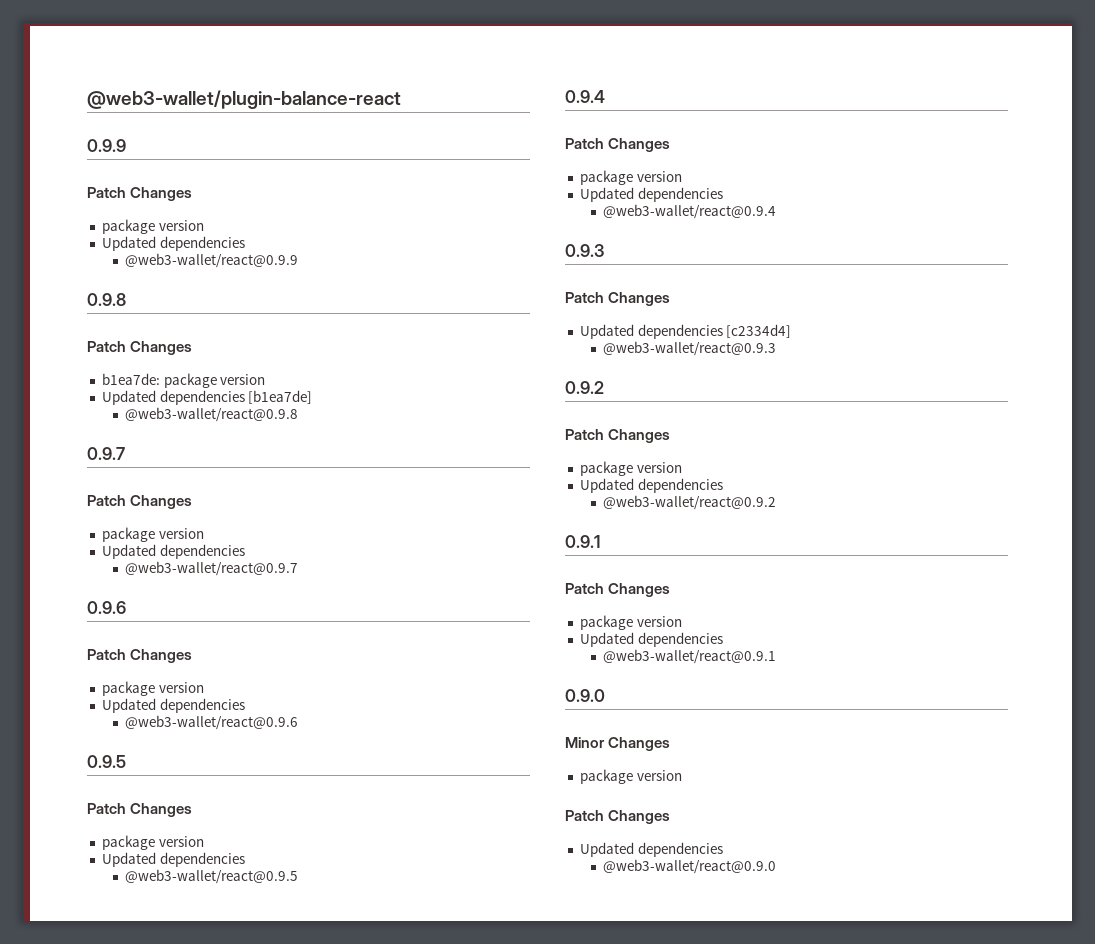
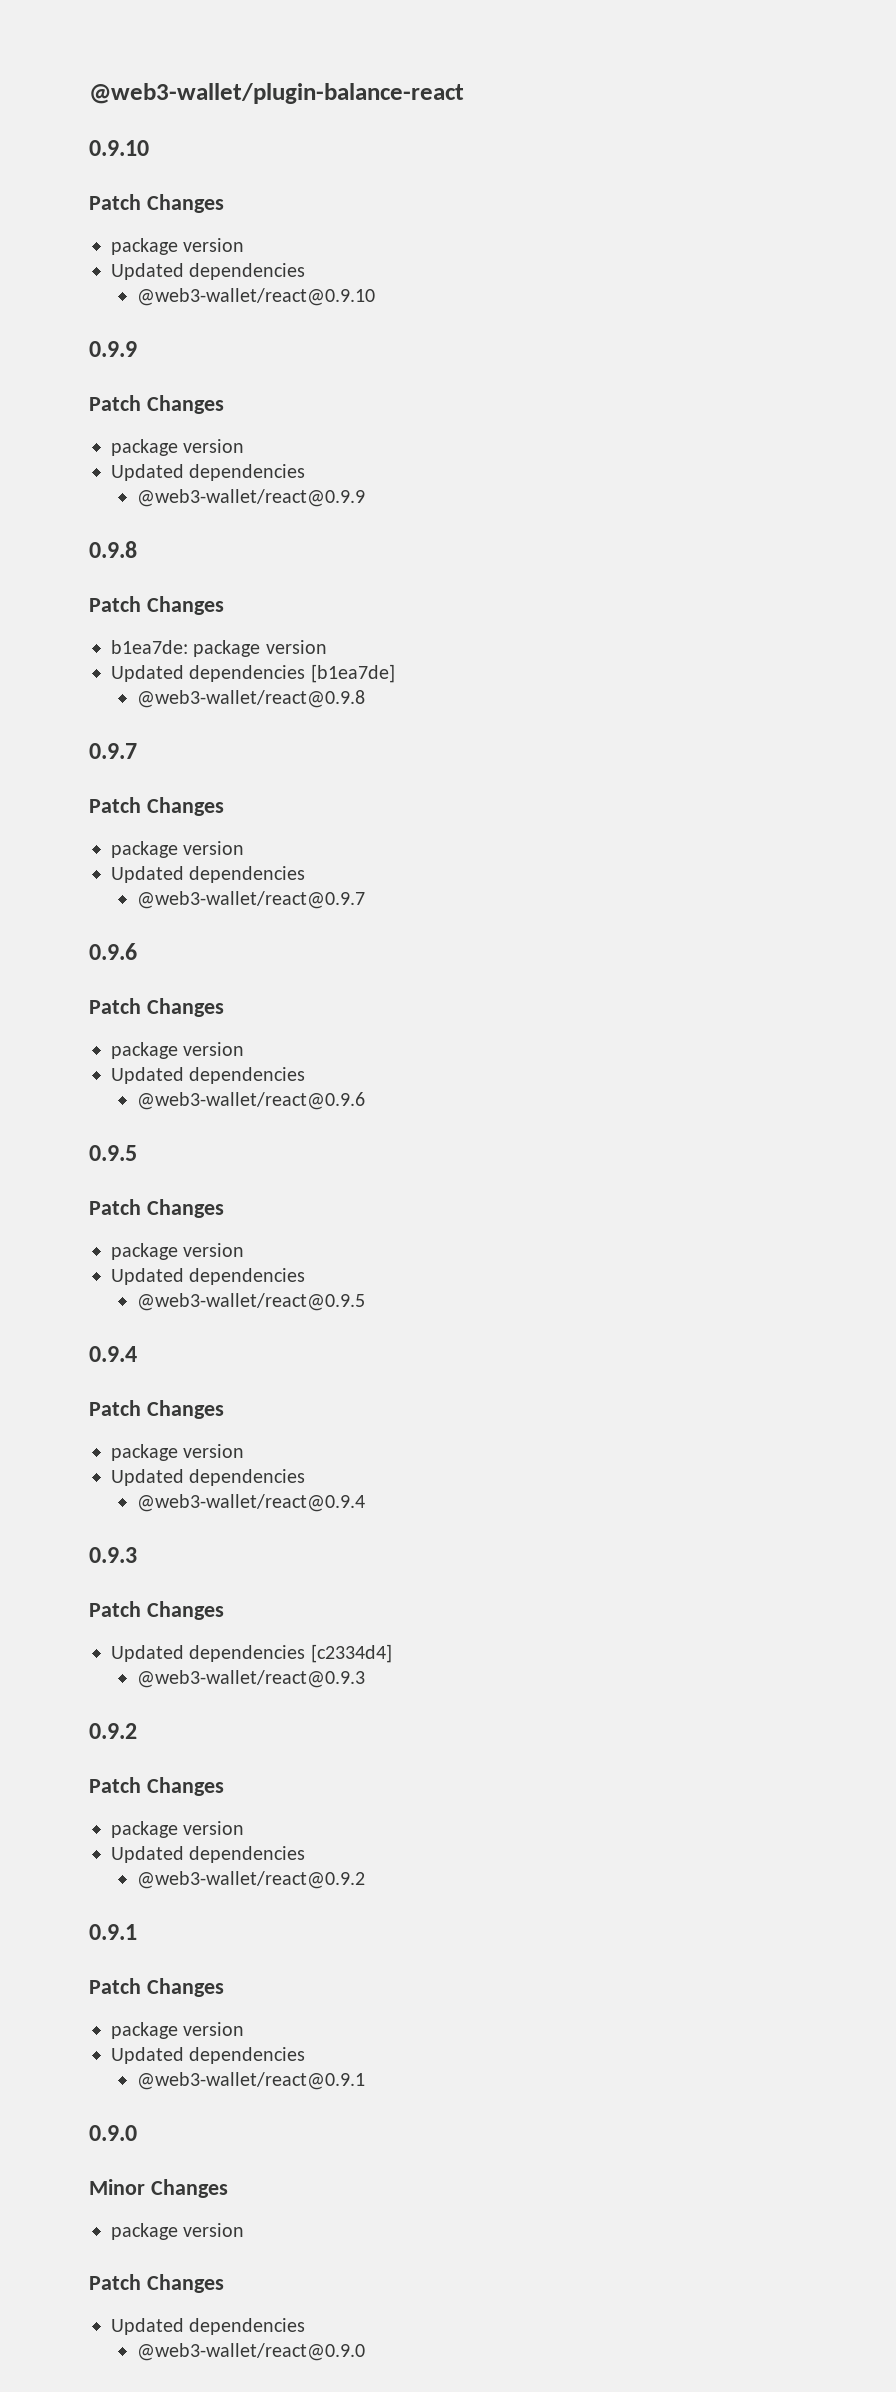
+ 0.9.10
+ Patch Changes
+ package version
+ Updated dependencies
+ @web3-wallet/react@0.9.10

